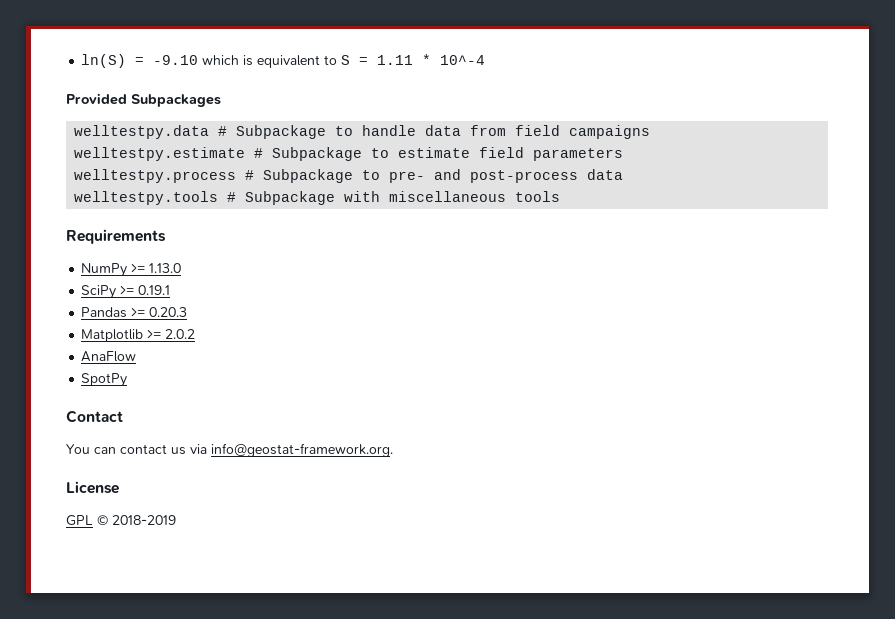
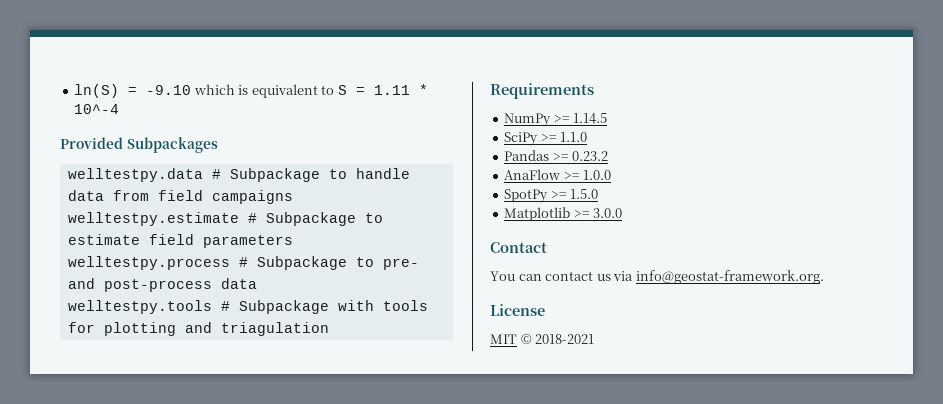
- welltestpy.tools # Subpackage with miscellaneous tools
+ welltestpy.tools # Subpackage with tools for plotting and triagulation
- NumPy >= 1.13.0
+ NumPy >= 1.14.5
- SciPy >= 0.19.1
+ SciPy >= 1.1.0
- Pandas >= 0.20.3
+ Pandas >= 0.23.2
+ AnaFlow >= 1.0.0
+ SpotPy >= 1.5.0
- Matplotlib >= 2.0.2
- AnaFlow
- SpotPy
+ Matplotlib >= 3.0.0
- GPL © 2018-2019
+ MIT © 2018-2021

